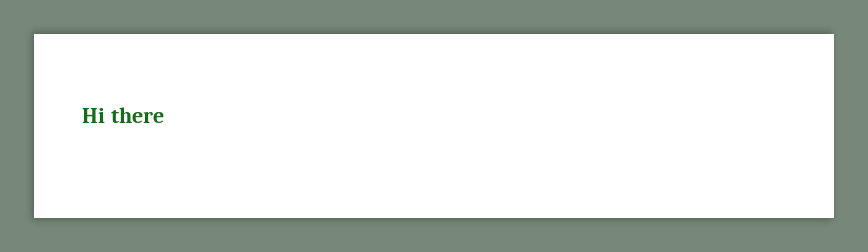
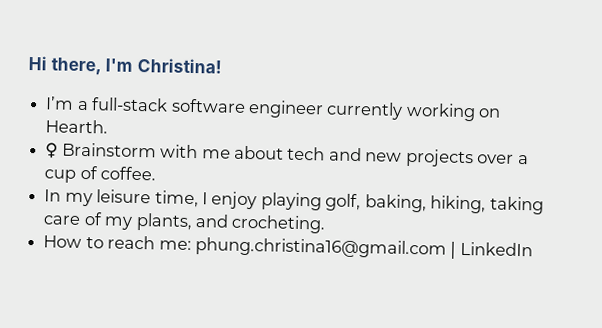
- Hi there
+ Hi there, I'm Christina!
+ I’m a full-stack software engineer currently working on Hearth.
+ ♀ Brainstorm with me about tech and new projects over a cup of coffee.
+ In my leisure time, I enjoy playing golf, baking, hiking, taking care of my plants, and crocheting.
+ How to reach me: phung.christina16@gmail.com | LinkedIn

